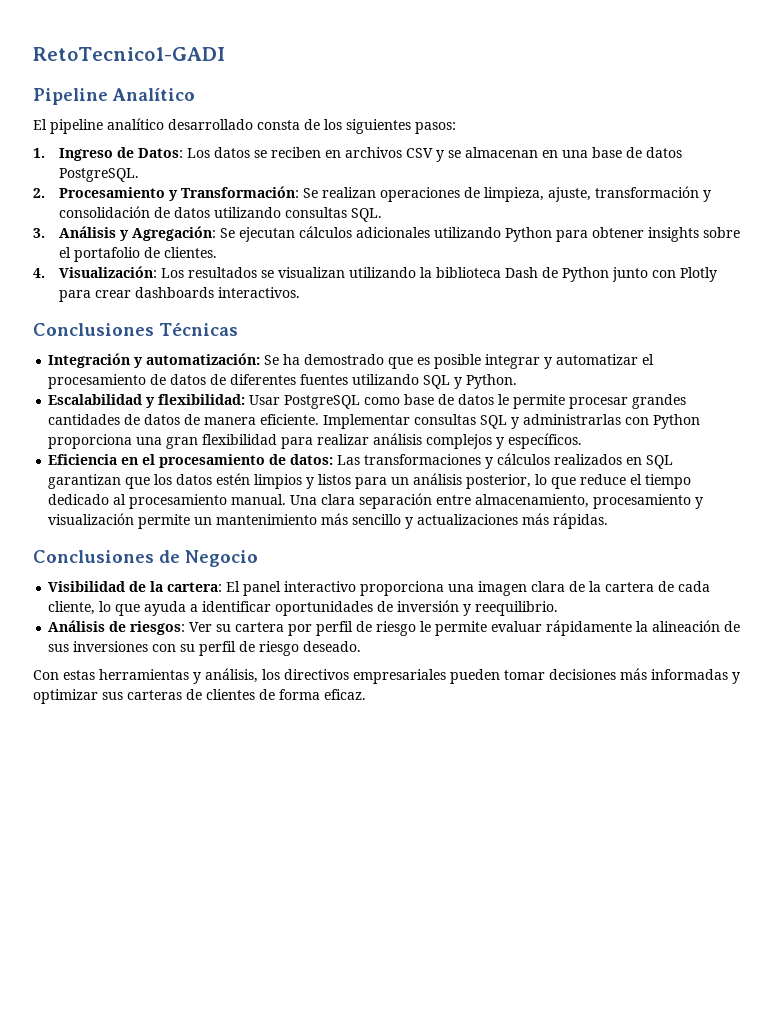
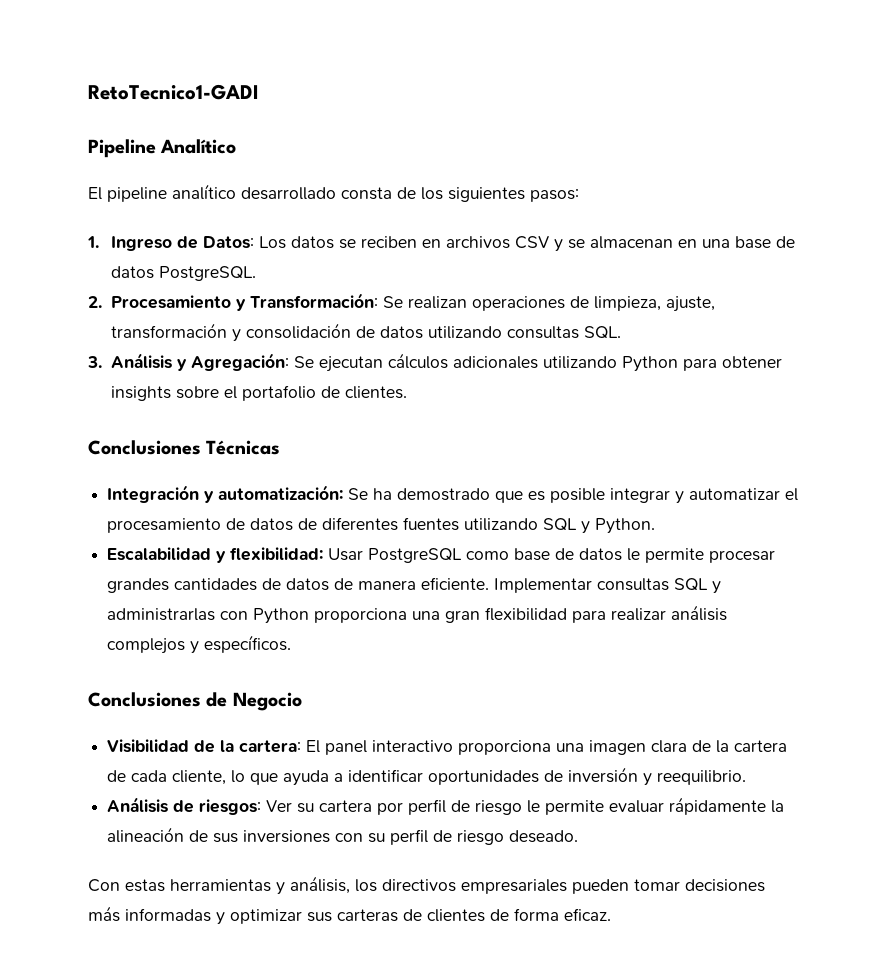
- 4. Visualización: Los resultados se visualizan utilizando la biblioteca Dash de Python junto con Plotly para crear dashboards interactivos.
- Eficiencia en el procesamiento de datos: Las transformaciones y cálculos realizados en SQL garantizan que los datos estén limpios y listos para un análisis posterior, lo que reduce el tiempo dedicado al procesamiento manual. Una clara separación entre almacenamiento, procesamiento y visualización permite un mantenimiento más sencillo y actualizaciones más rápidas.

